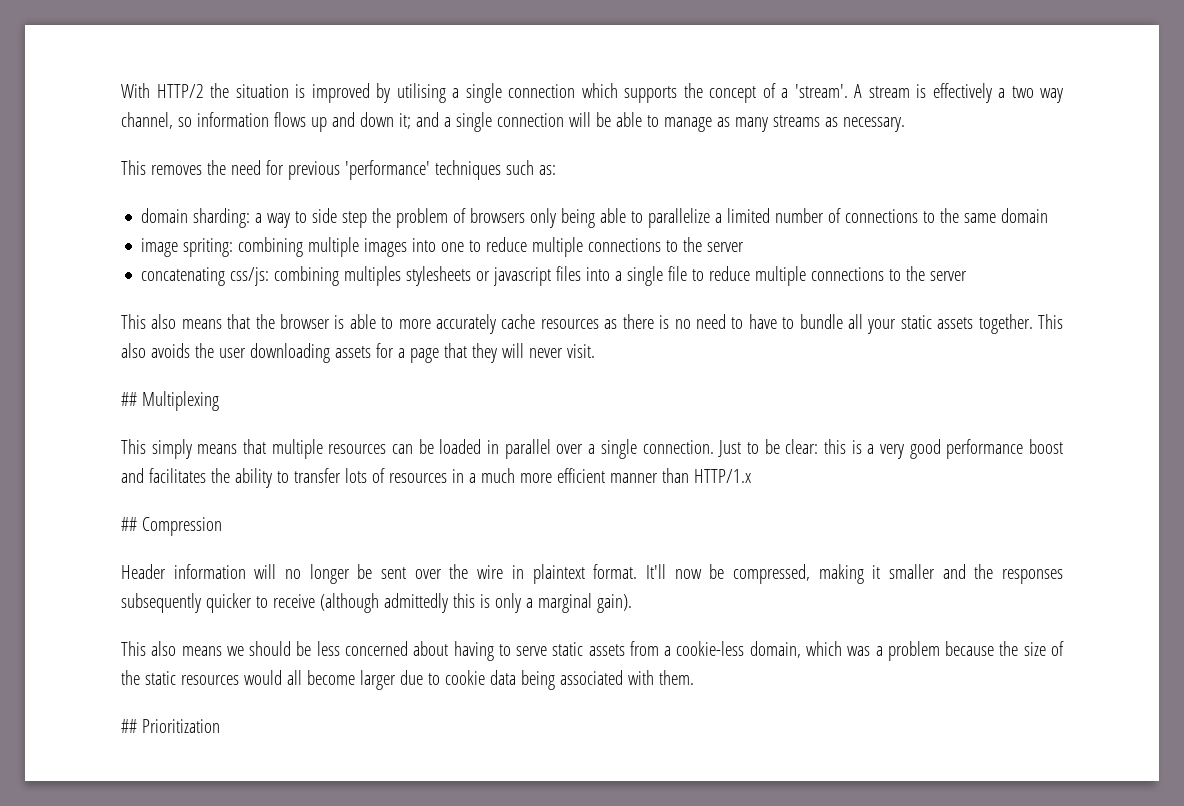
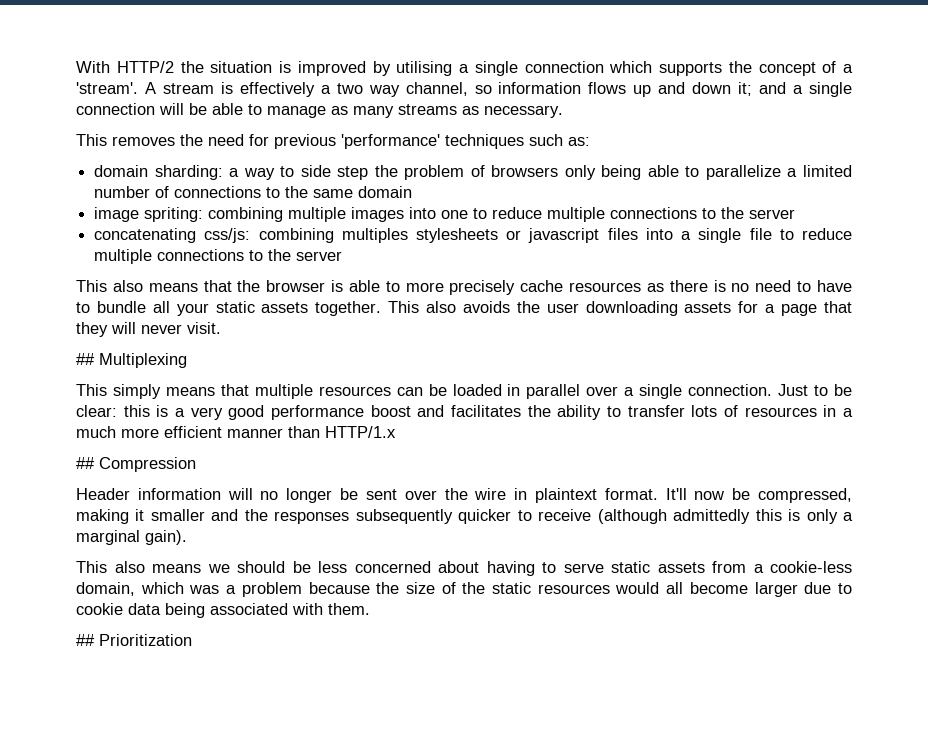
- This also means that the browser is able to more accurately cache resources as there is no need to have to bundle all your static assets together.
+ This also means that the browser is able to more precisely cache resources as there is no need to have to bundle all your static assets together.

